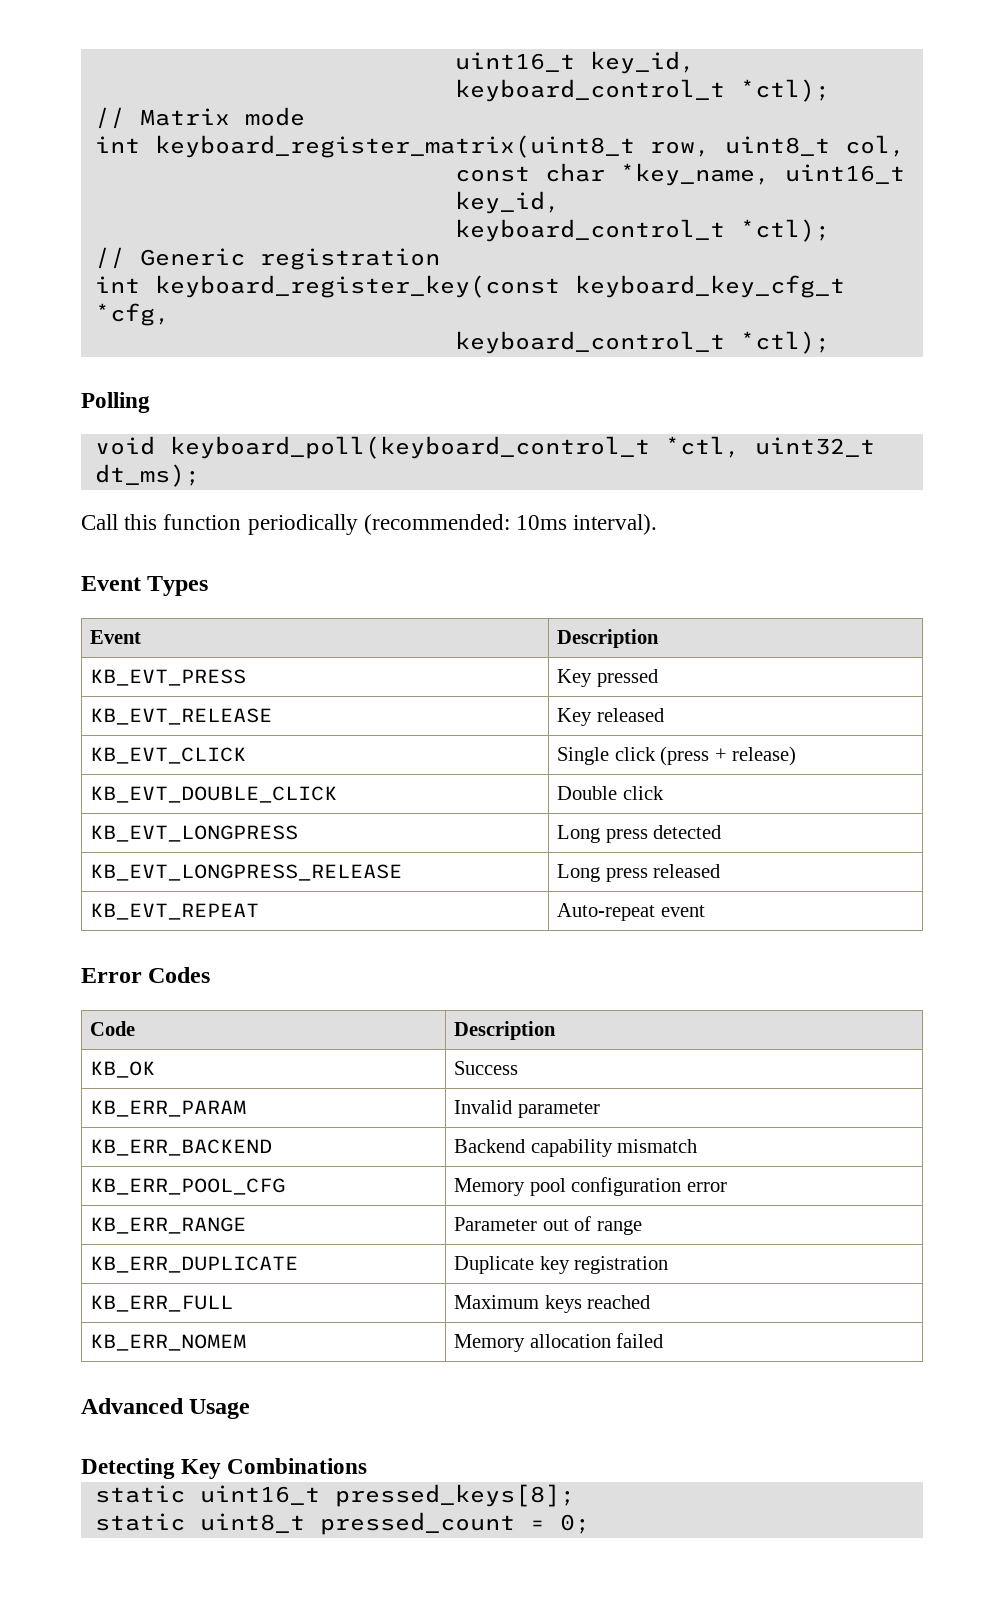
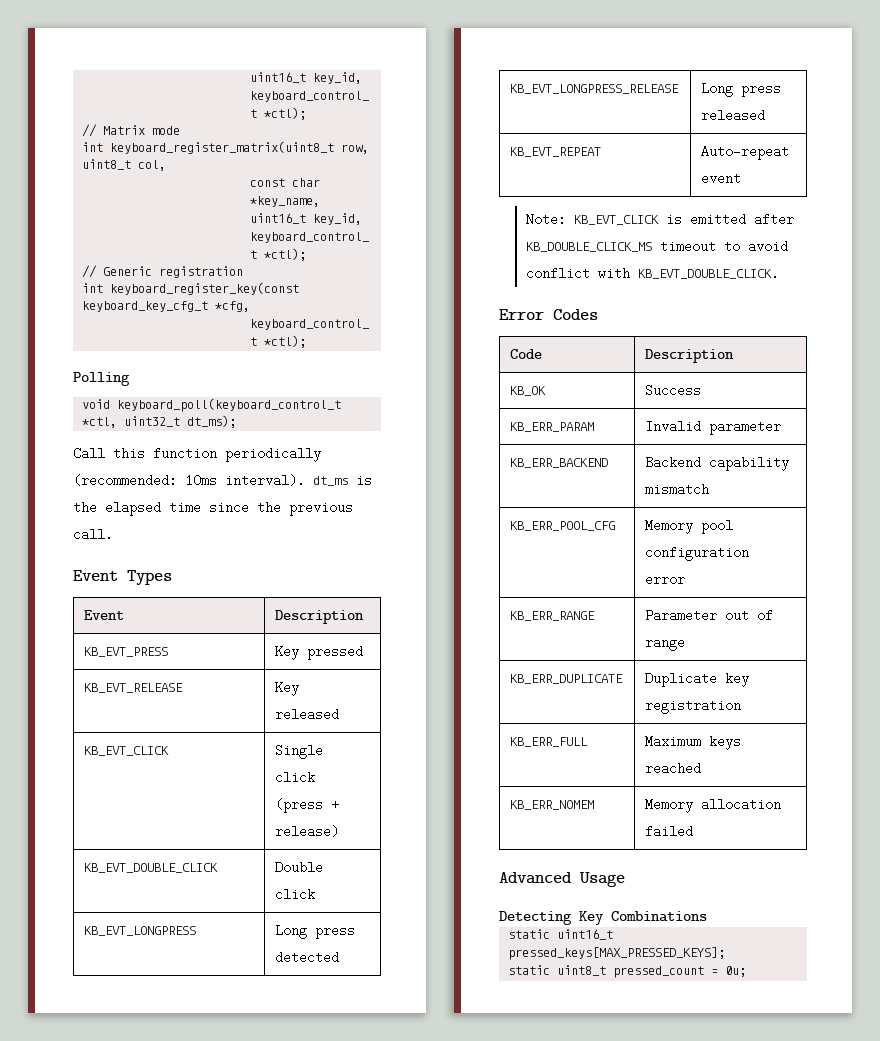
- Call this function periodically (recommended: 10ms interval).
+ Call this function periodically (recommended: 10ms interval). dt_ms is the elapsed time since the previous call.
+ Note: KB_EVT_CLICK is emitted after KB_DOUBLE_CLICK_MS timeout to avoid conflict with KB_EVT_DOUBLE_CLICK.
- static uint16_t pressed_keys[8];
+ static uint16_t pressed_keys[MAX_PRESSED_KEYS];
- static uint8_t pressed_count = 0;
+ static uint8_t pressed_count = 0u;

